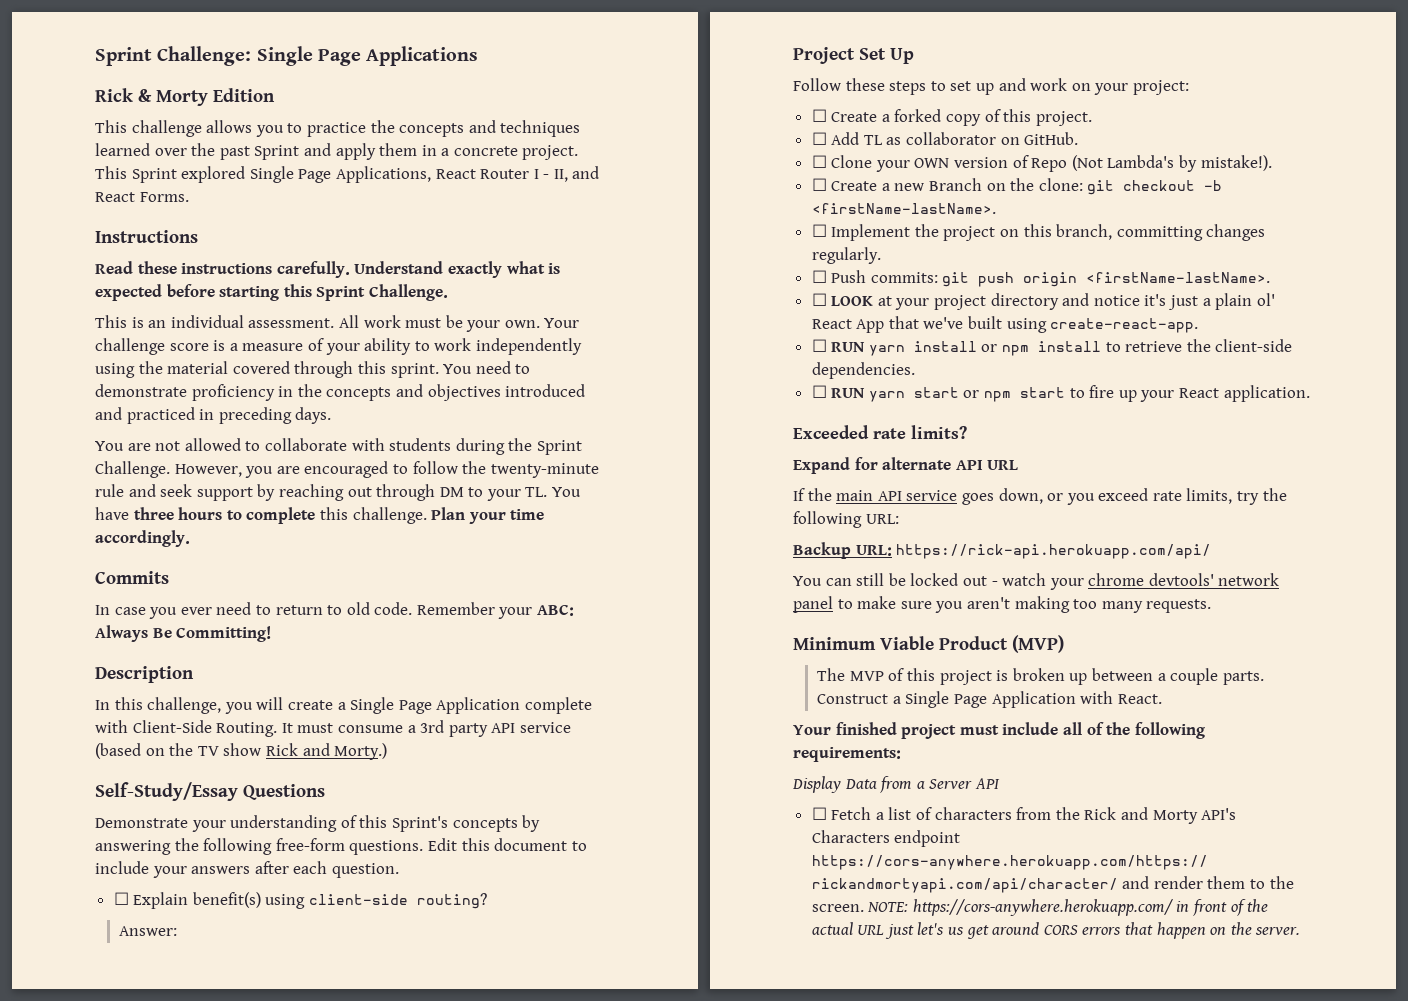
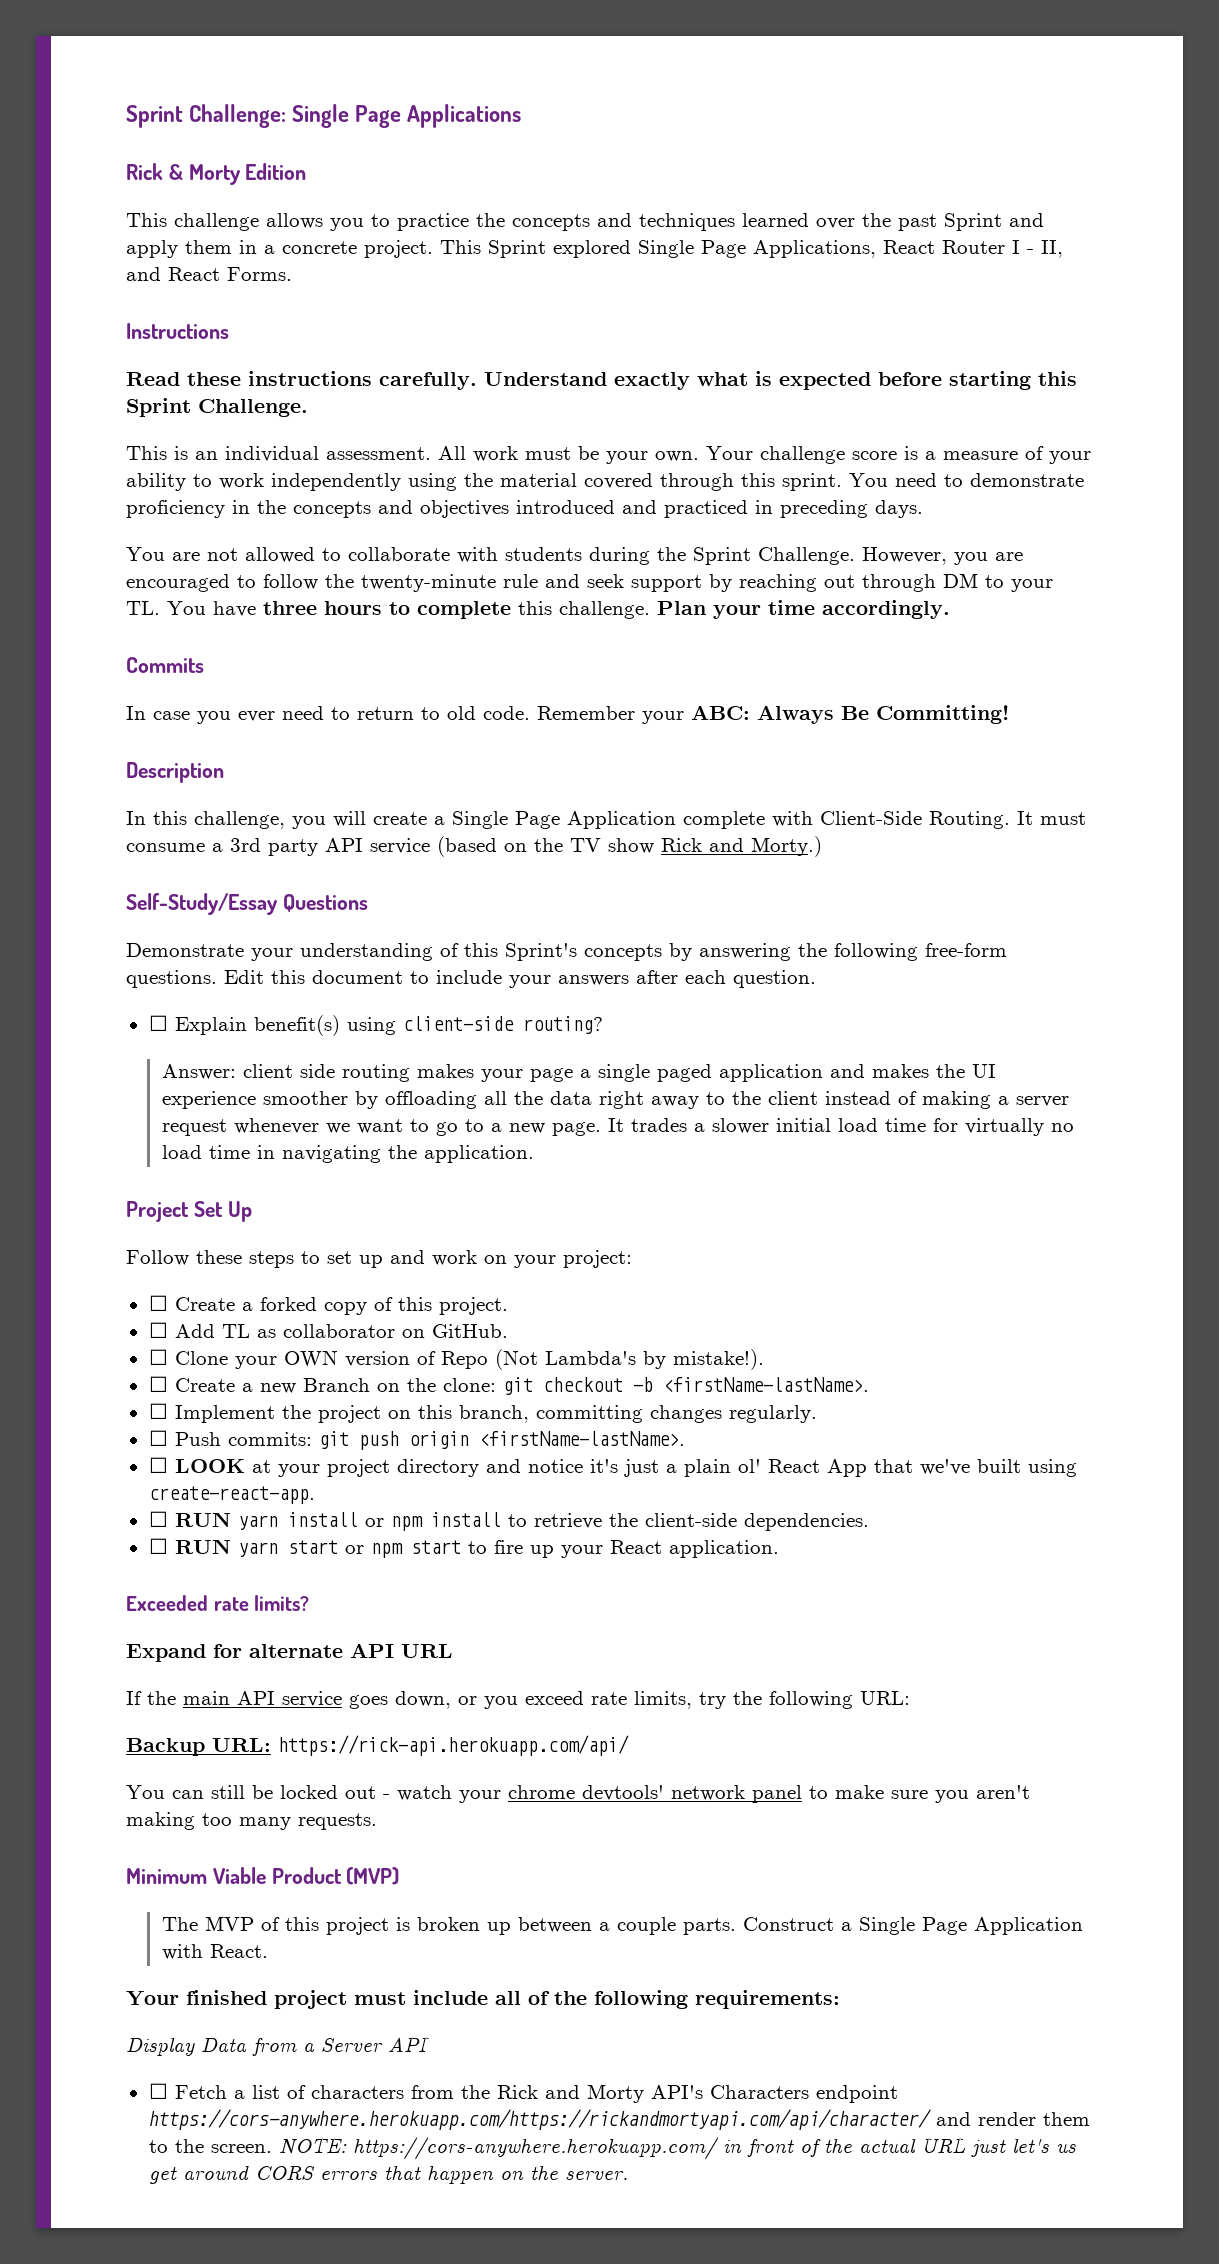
- Answer:
+ Answer: client side routing makes your page a single paged application and makes the UI experience smoother by offloading all the data right away to the client instead of making a server request whenever we want to go to a new page. It trades a slower initial load time for virtually no load time in navigating the application.

